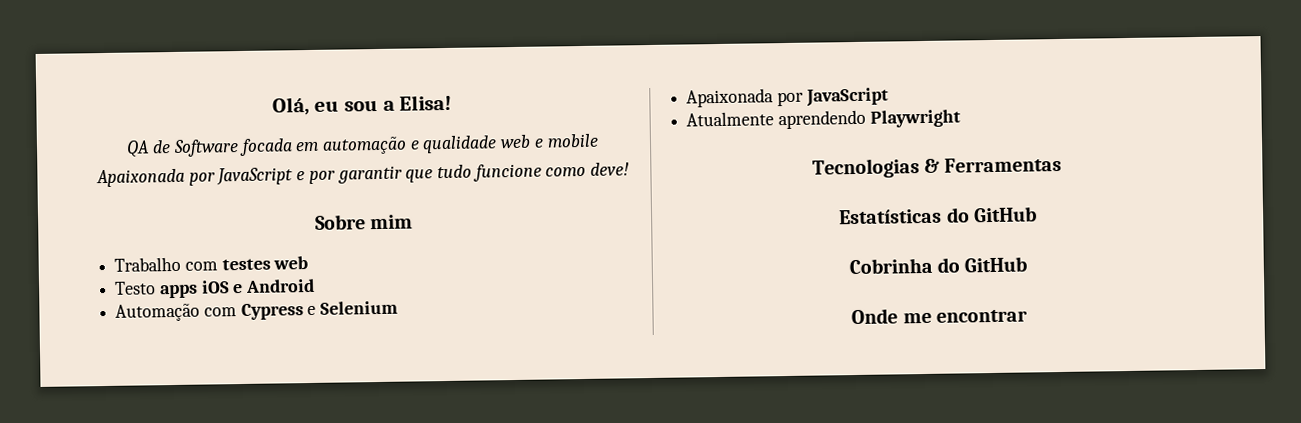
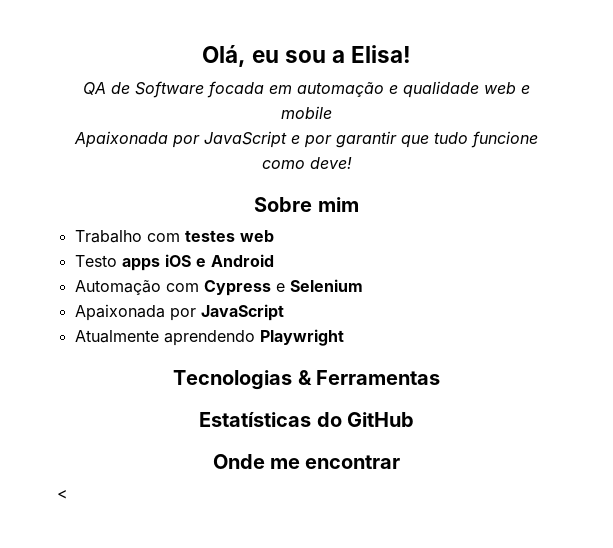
- Cobrinha do GitHub
+ <

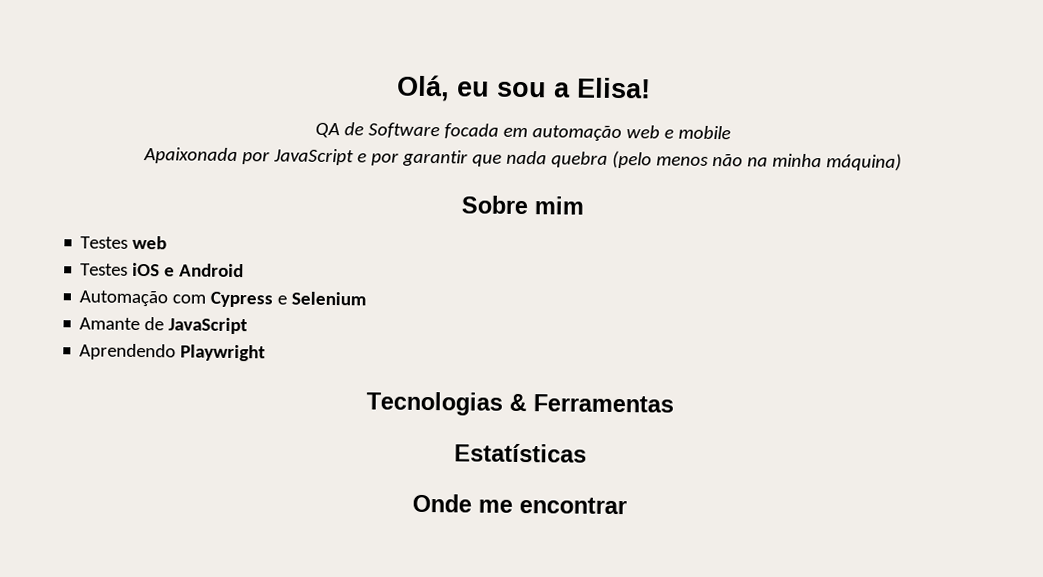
- QA de Software focada em automação e qualidade web e mobile
+ QA de Software focada em automação web e mobile
- Apaixonada por JavaScript e por garantir que tudo funcione como deve!
+ Apaixonada por JavaScript e por garantir que nada quebra (pelo menos não na minha máquina)
- Trabalho com testes web
+ Testes web
- Testo apps iOS e Android
+ Testes iOS e Android
  Automação com Cypress e Selenium
- Apaixonada por JavaScript
+ Amante de JavaScript
- Atualmente aprendendo Playwright
+ Aprendendo Playwright
- Estatísticas do GitHub
+ Estatísticas
- <

